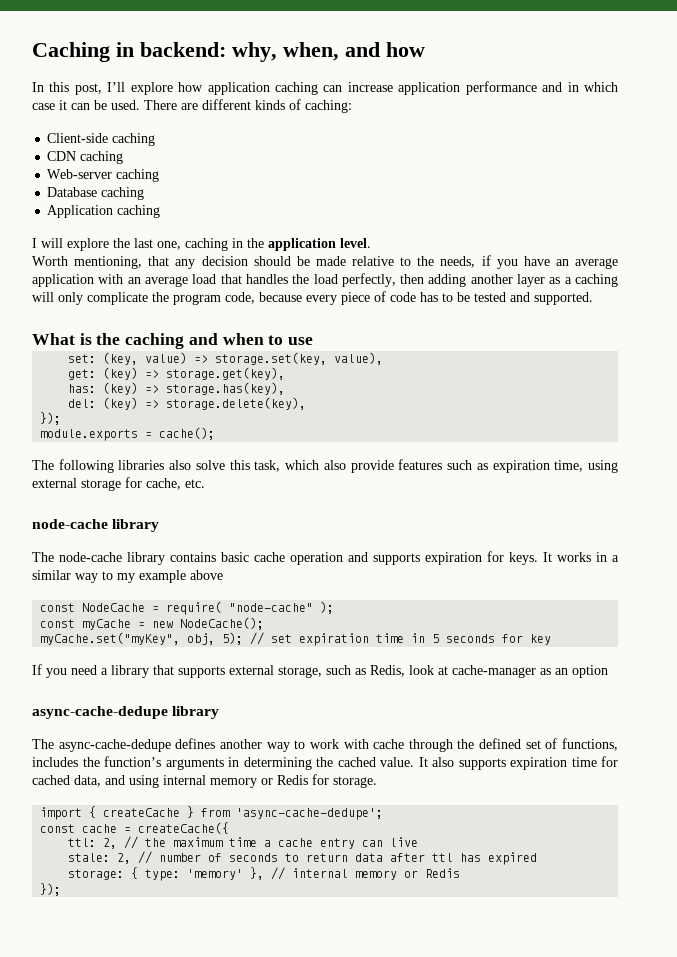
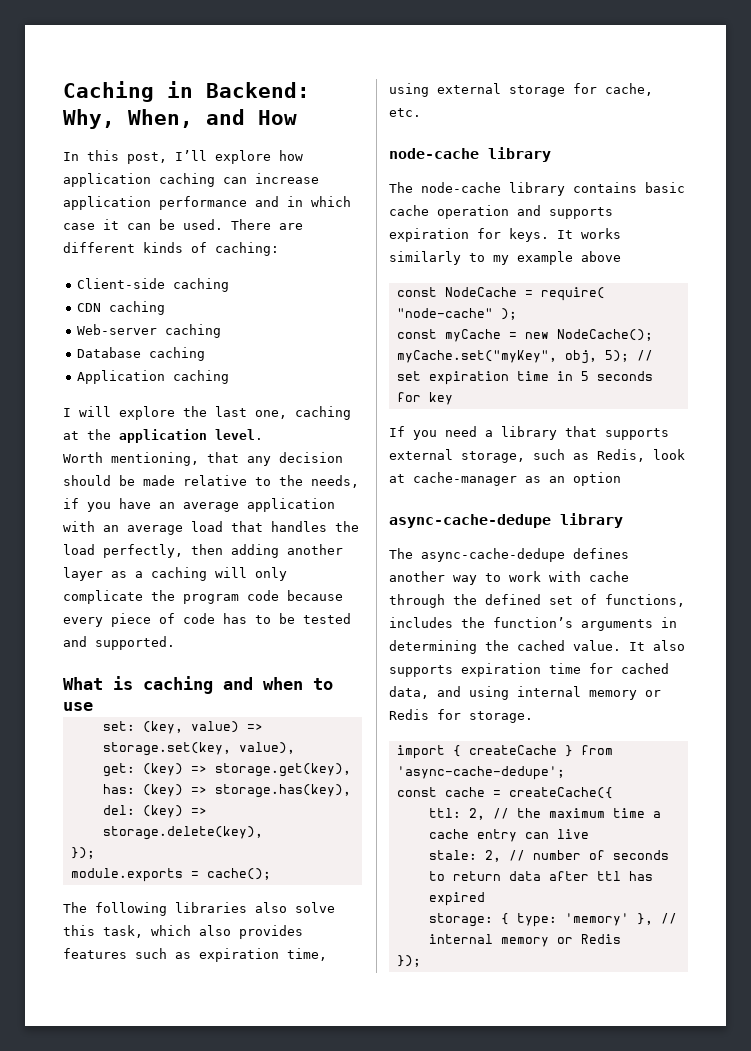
- Caching in backend: why, when, and how
+ Caching in Backend: Why, When, and How
- I will explore the last one, caching in the application level.
+ I will explore the last one, caching at the application level.
- Worth mentioning, that any decision should be made relative to the needs, if you have an average application with an average load that handles the load perfectly, then adding another layer as a caching will only complicate the program code, because every piece of code has to be tested and supported.
+ Worth mentioning, that any decision should be made relative to the needs, if you have an average application with an average load that handles the load perfectly, then adding another layer as a caching will only complicate the program code because every piece of code has to be tested and supported.
- What is the caching and when to use
+ What is caching and when to use
- The following libraries also solve this task, which also provide features such as expiration time, using external storage for cache, etc.
+ The following libraries also solve this task, which also provides features such as expiration time, using external storage for cache, etc.
- It works in a similar way to my example above
+ It works similarly to my example above

